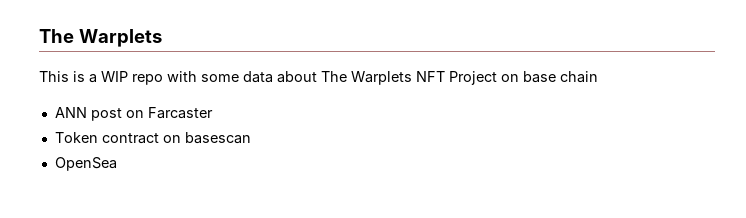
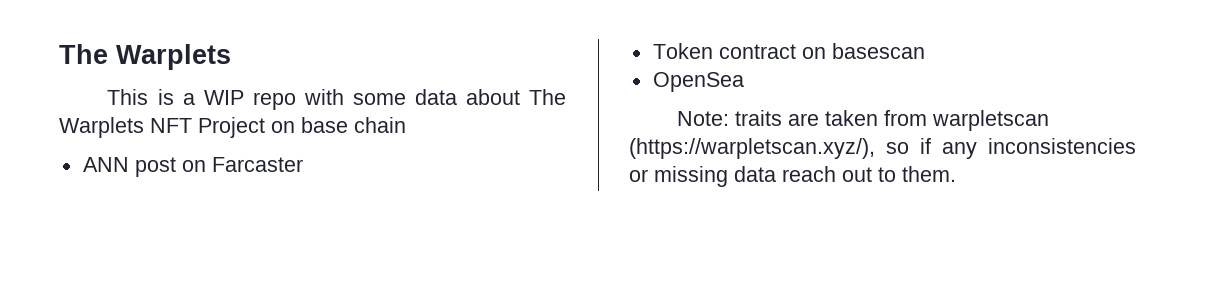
+ Note: traits are taken from warpletscan (https://warpletscan.xyz/), so if any inconsistencies or missing data reach out to them.

